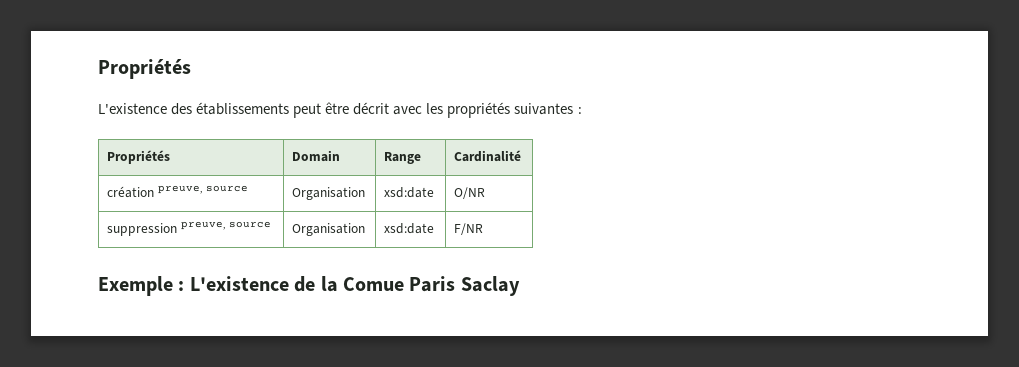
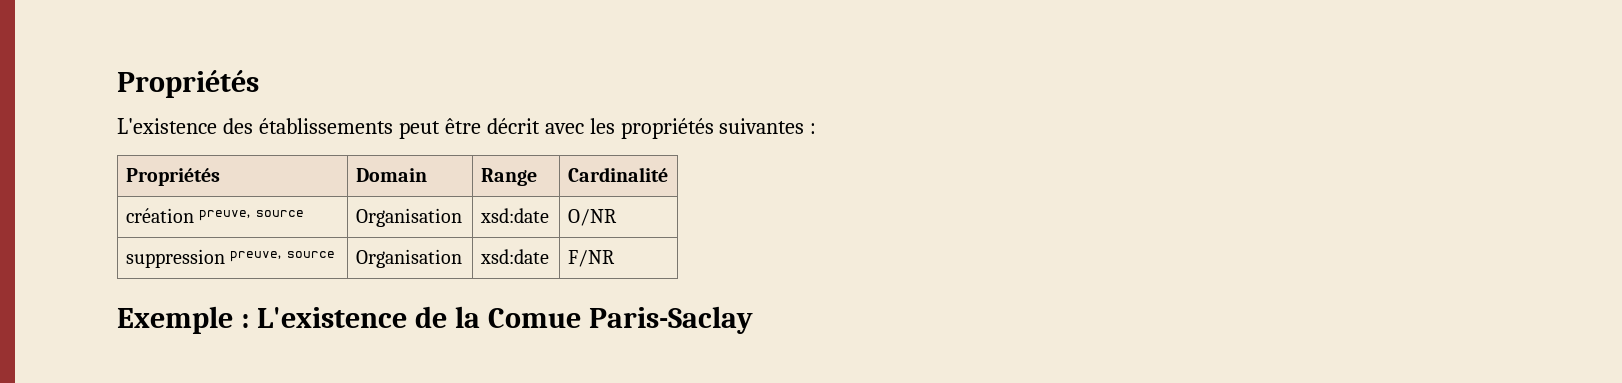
- Exemple : L'existence de la Comue Paris Saclay
+ Exemple : L'existence de la Comue Paris-Saclay

